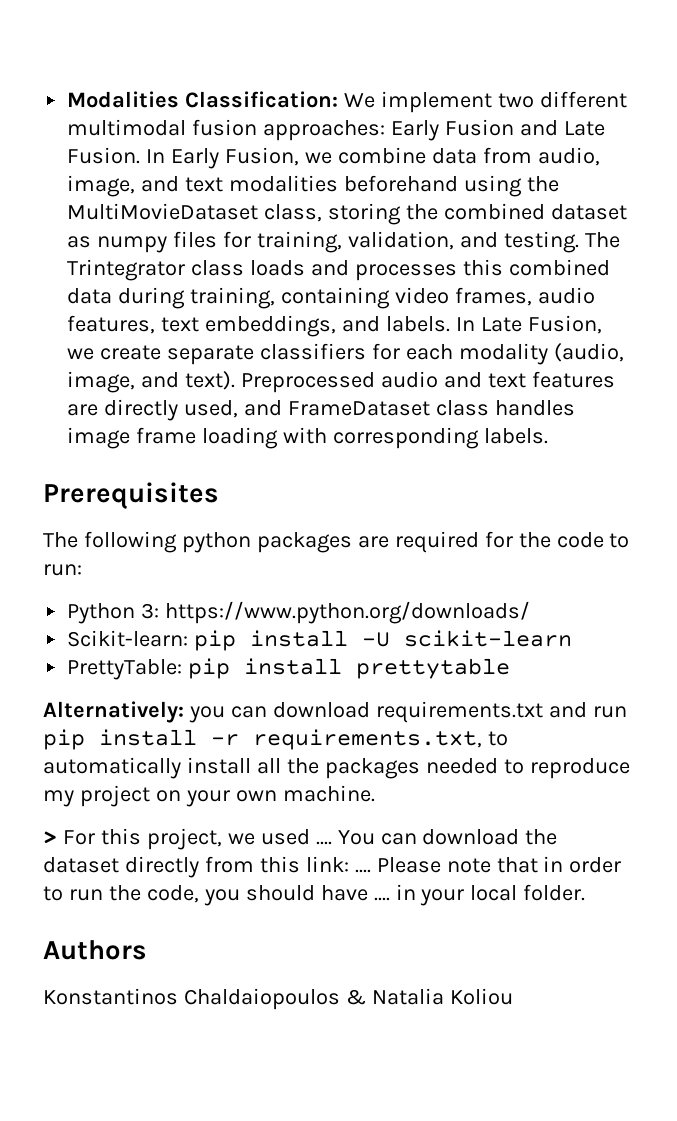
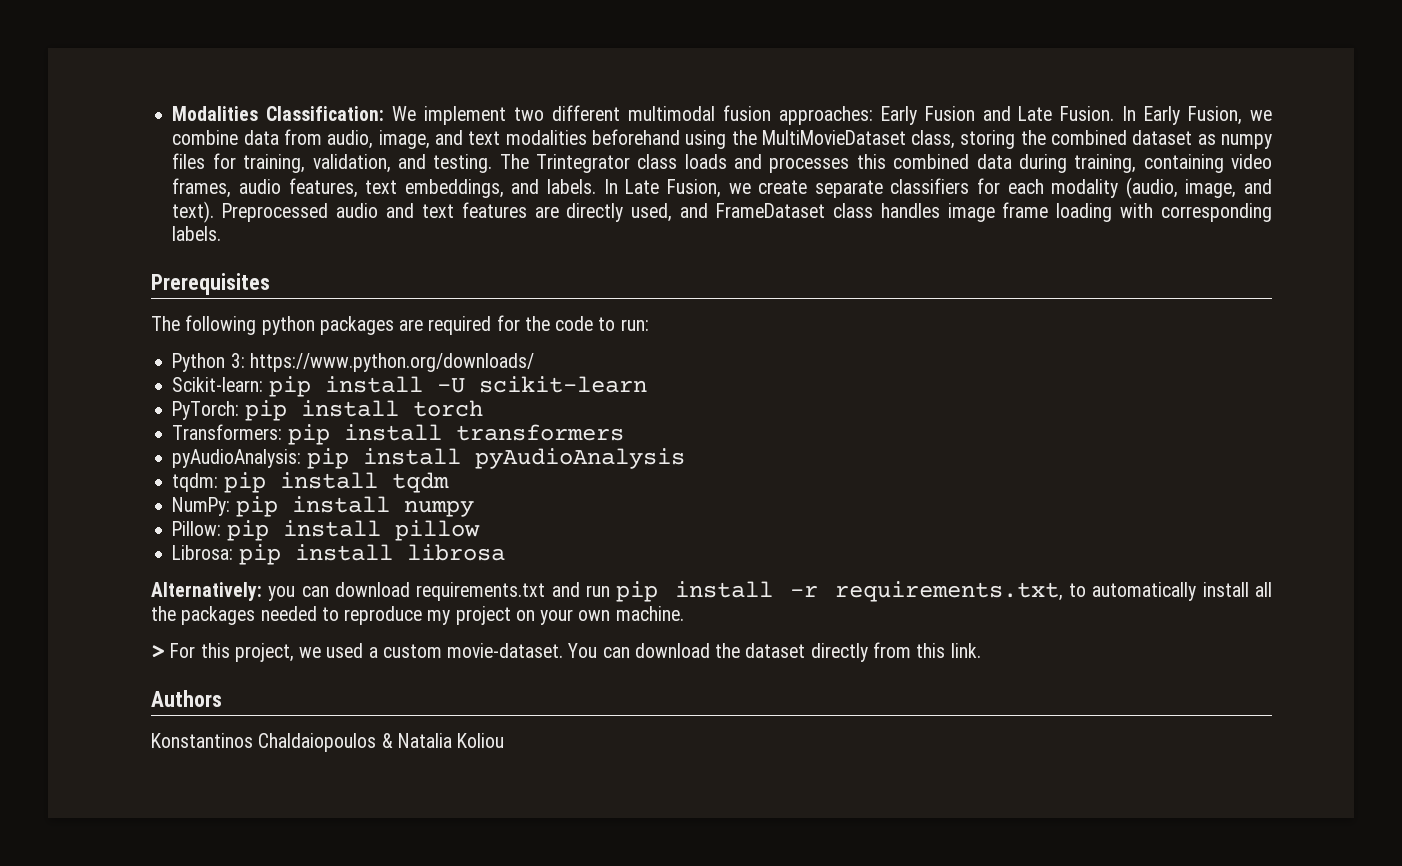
- PrettyTable: pip install prettytable
+ PyTorch: pip install torch
+ Transformers: pip install transformers
+ pyAudioAnalysis: pip install pyAudioAnalysis
+ tqdm: pip install tqdm
+ NumPy: pip install numpy
+ Pillow: pip install pillow
+ Librosa: pip install librosa
- > For this project, we used ....
+ > For this project, we used a custom movie-dataset.
- You can download the dataset directly from this link: .... Please note that in order to run the code, you should have .... in your local folder.
+ You can download the dataset directly from this link.

